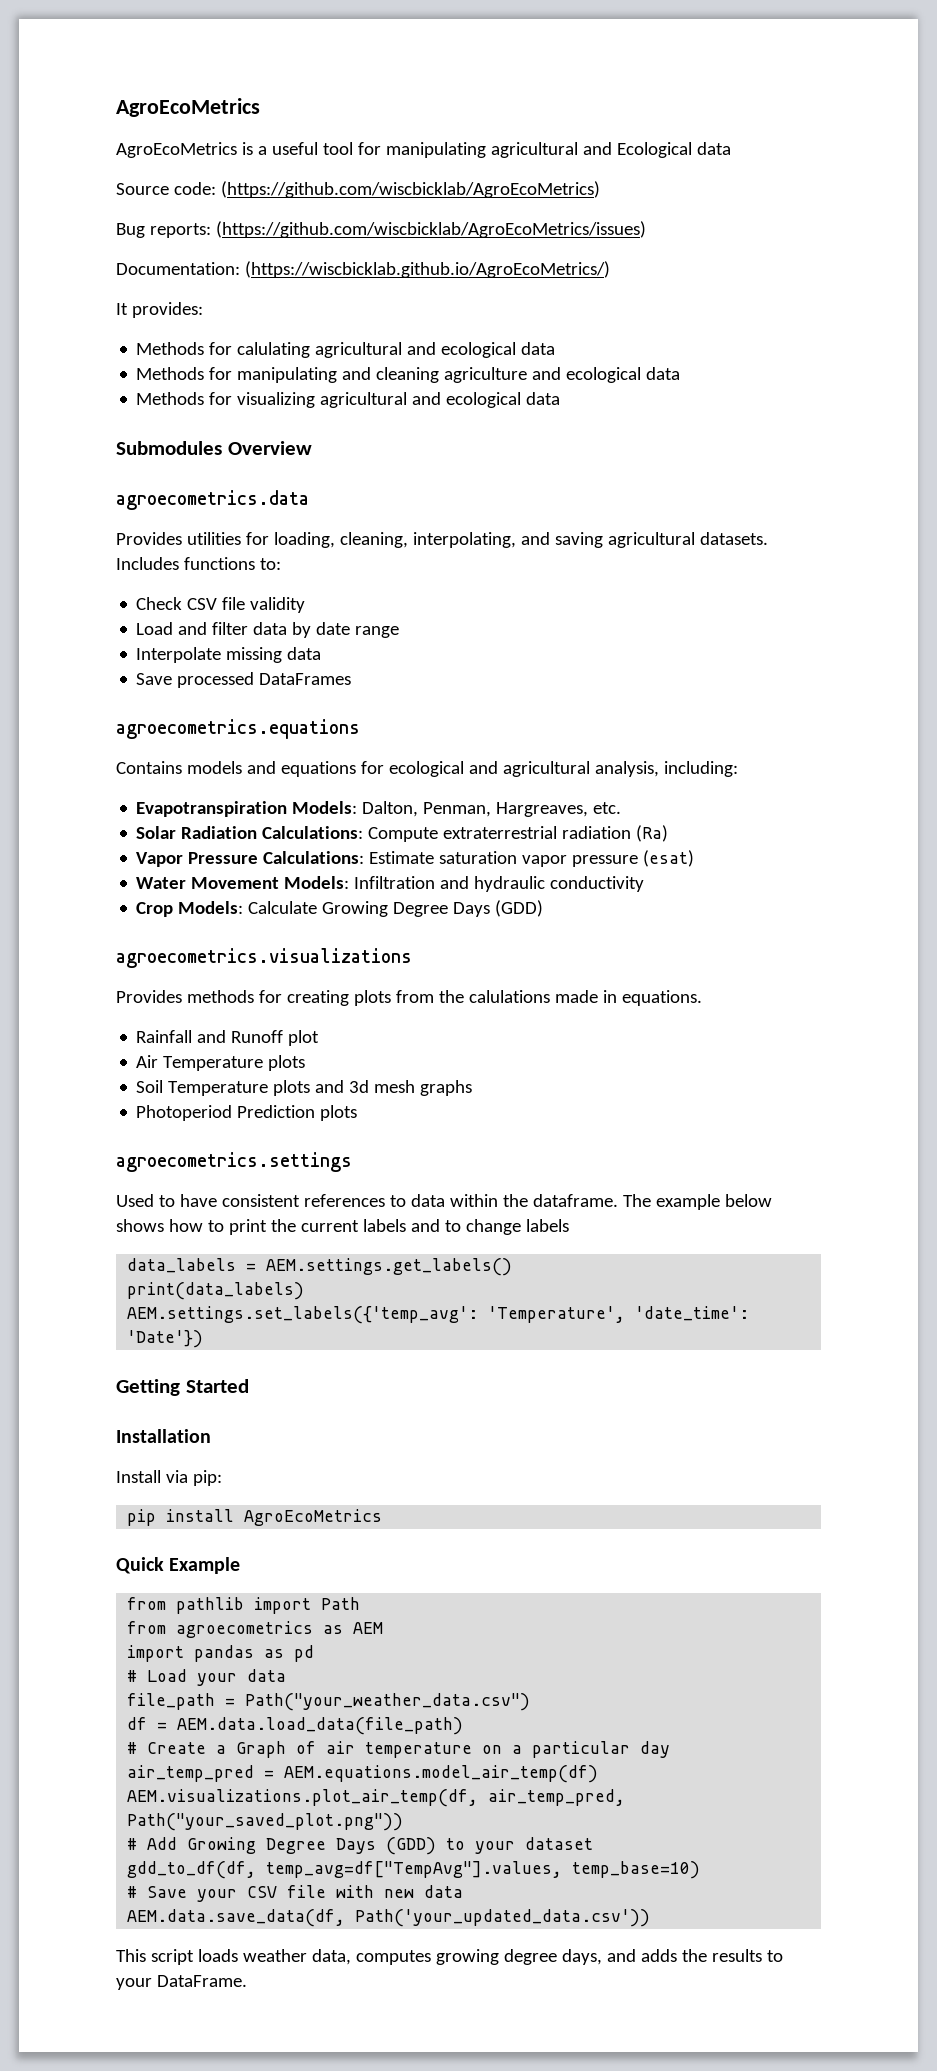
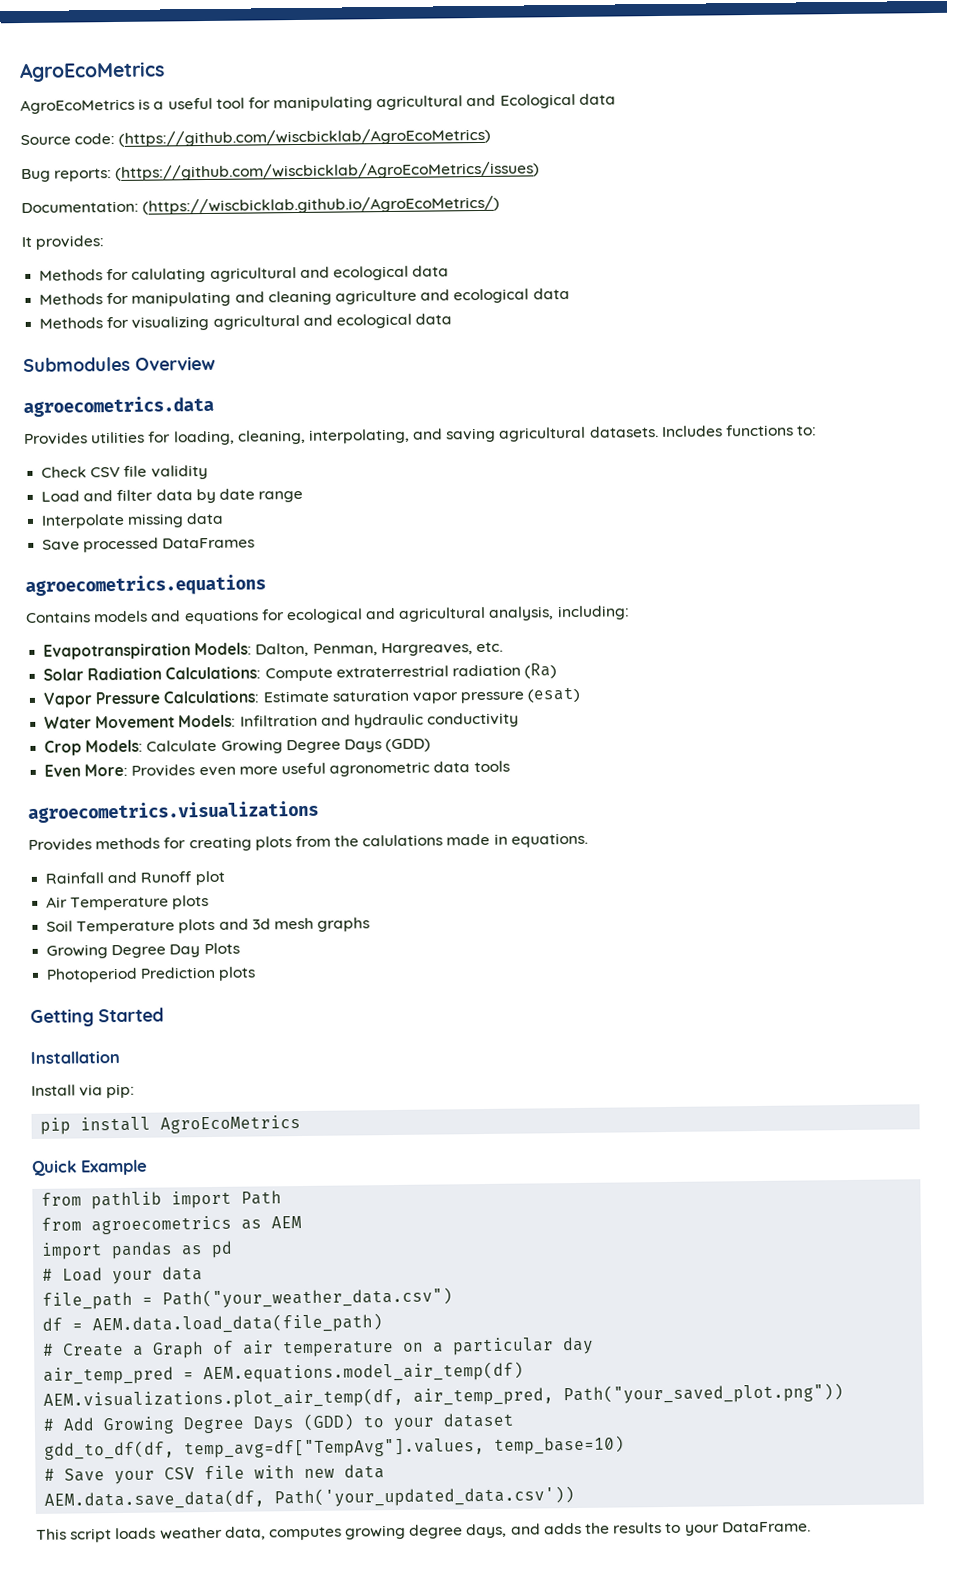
+ Even More: Provides even more useful agronometric data tools
+ Growing Degree Day Plots
- agroecometrics.settings
- Used to have consistent references to data within the dataframe. The example below shows how to print the current labels and to change labels
- data_labels = AEM.settings.get_labels()
- print(data_labels)
- AEM.settings.set_labels({'temp_avg': 'Temperature', 'date_time': 'Date'})

